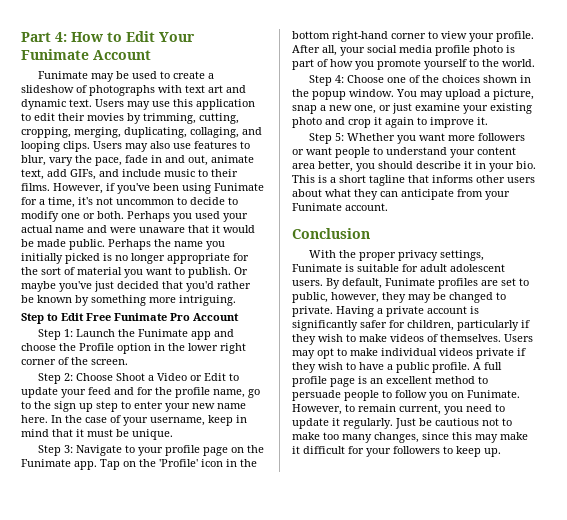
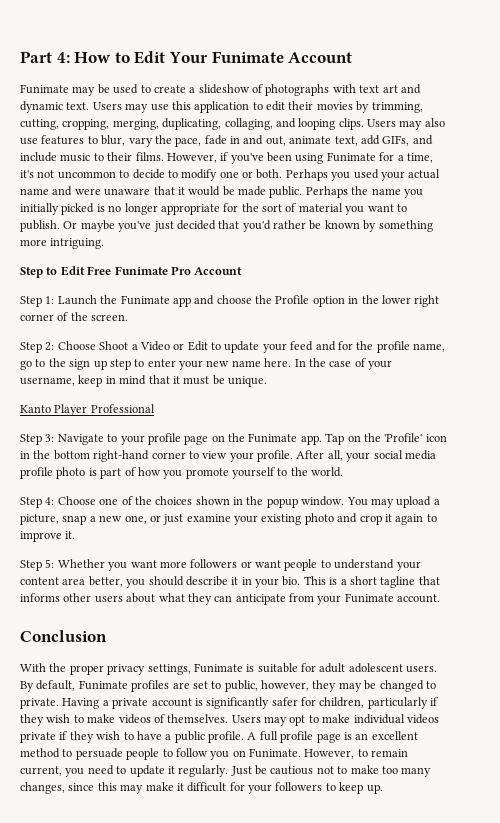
+ Kanto Player Professional

